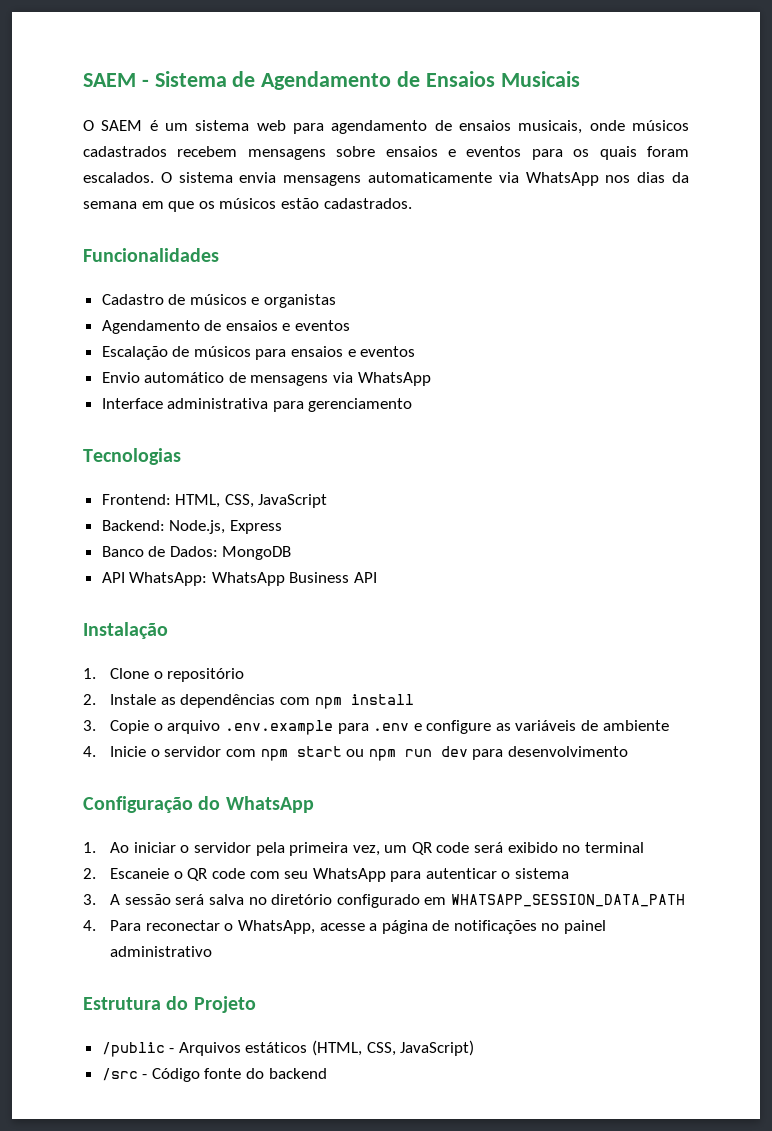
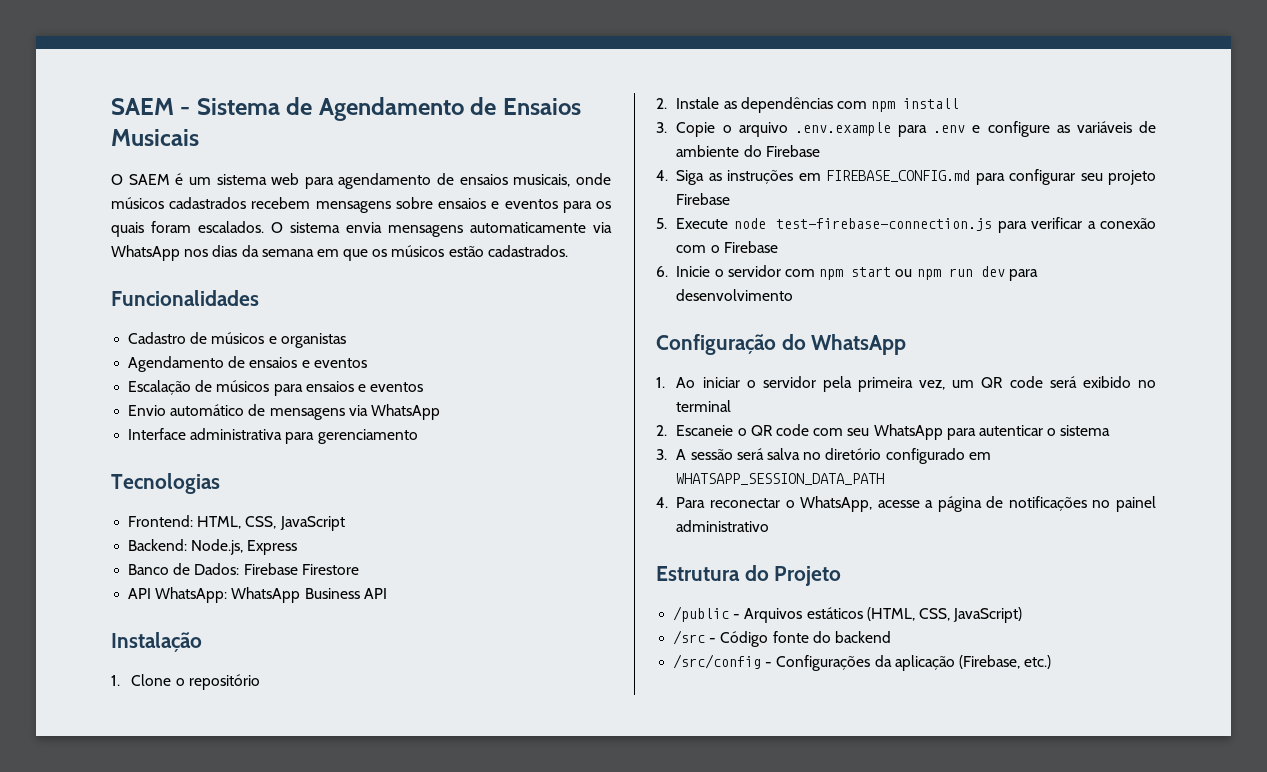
- Banco de Dados: MongoDB
+ Banco de Dados: Firebase Firestore
- 3. Copie o arquivo .env.example para .env e configure as variáveis de ambiente
- 4. Inicie o servidor com npm start ou npm run dev para desenvolvimento
+ 3. Copie o arquivo .env.example para .env e configure as variáveis de ambiente do Firebase
+ 4. Siga as instruções em FIREBASE_CONFIG.md para configurar seu projeto Firebase
+ 5. Execute node test-firebase-connection.js para verificar a conexão com o Firebase
+ 6. Inicie o servidor com npm start ou npm run dev para desenvolvimento
+ /src/config - Configurações da aplicação (Firebase, etc.)

